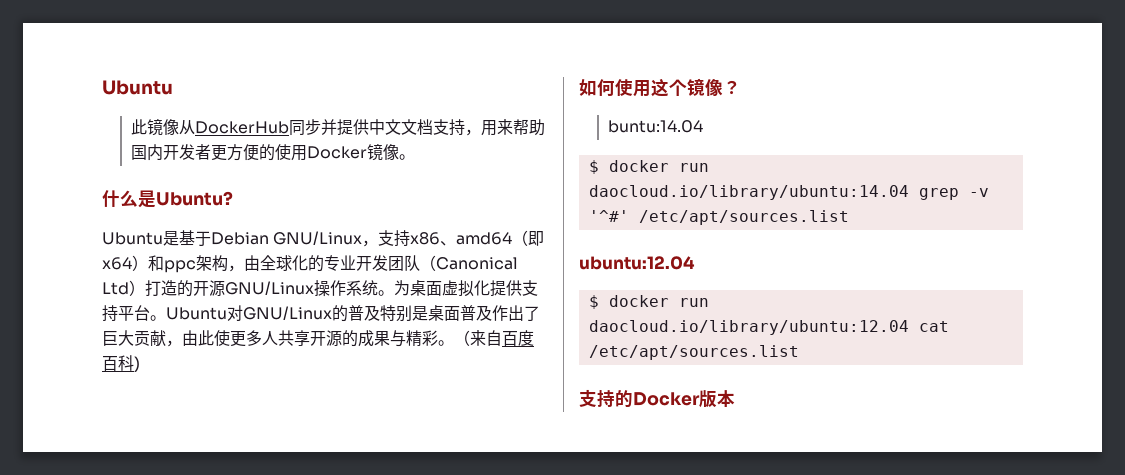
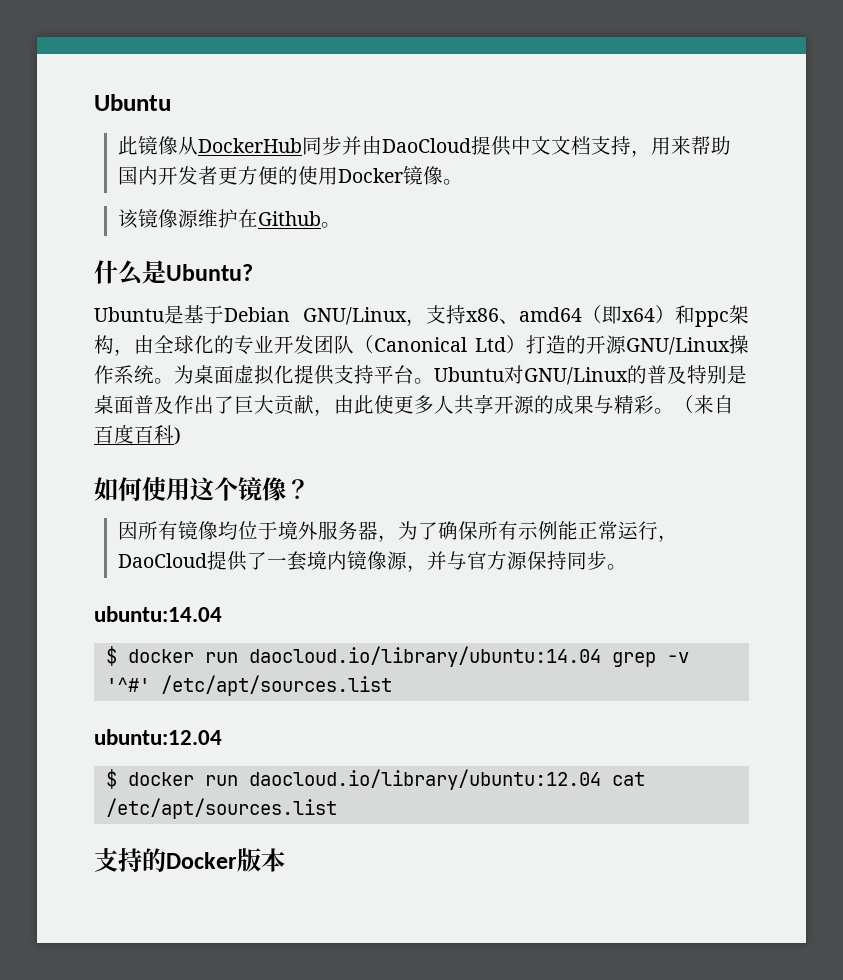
- 此镜像从DockerHub同步并提供中文文档支持，用来帮助国内开发者更方便的使用Docker镜像。
+ 此镜像从DockerHub同步并由DaoCloud提供中文文档支持，用来帮助国内开发者更方便的使用Docker镜像。
+ 该镜像源维护在Github。
- buntu:14.04
+ 因所有镜像均位于境外服务器，为了确保所有示例能正常运行，DaoCloud提供了一套境内镜像源，并与官方源保持同步。
+ ubuntu:14.04

